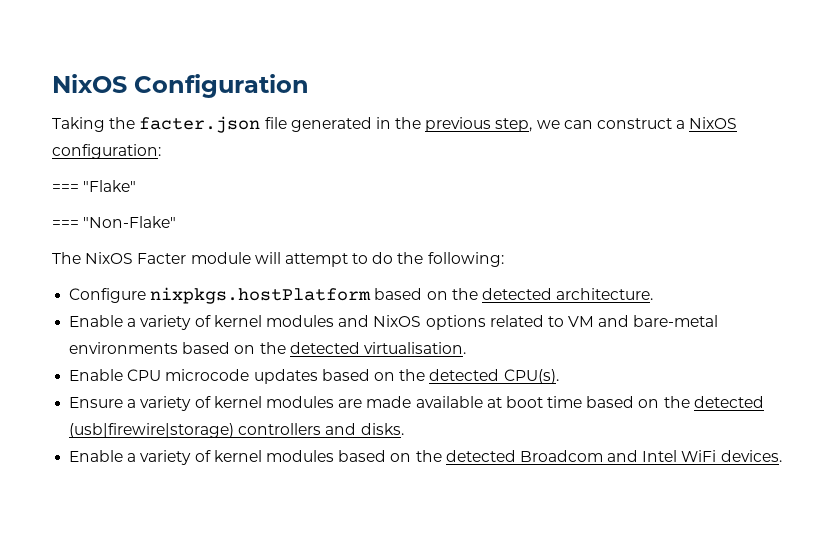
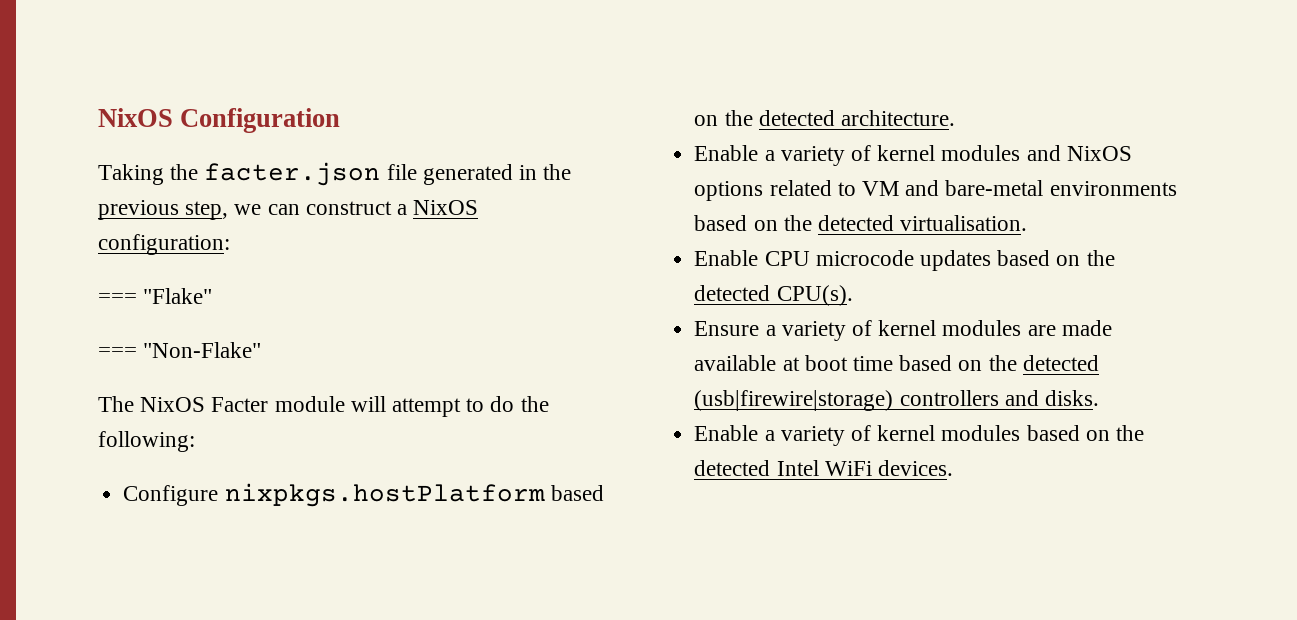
- Enable a variety of kernel modules based on the detected Broadcom and Intel WiFi devices.
+ Enable a variety of kernel modules based on the detected Intel WiFi devices.

